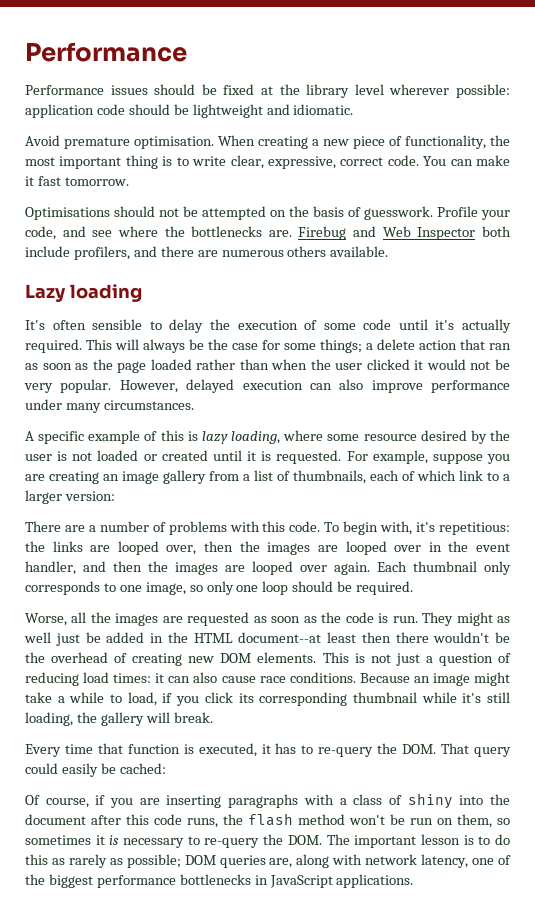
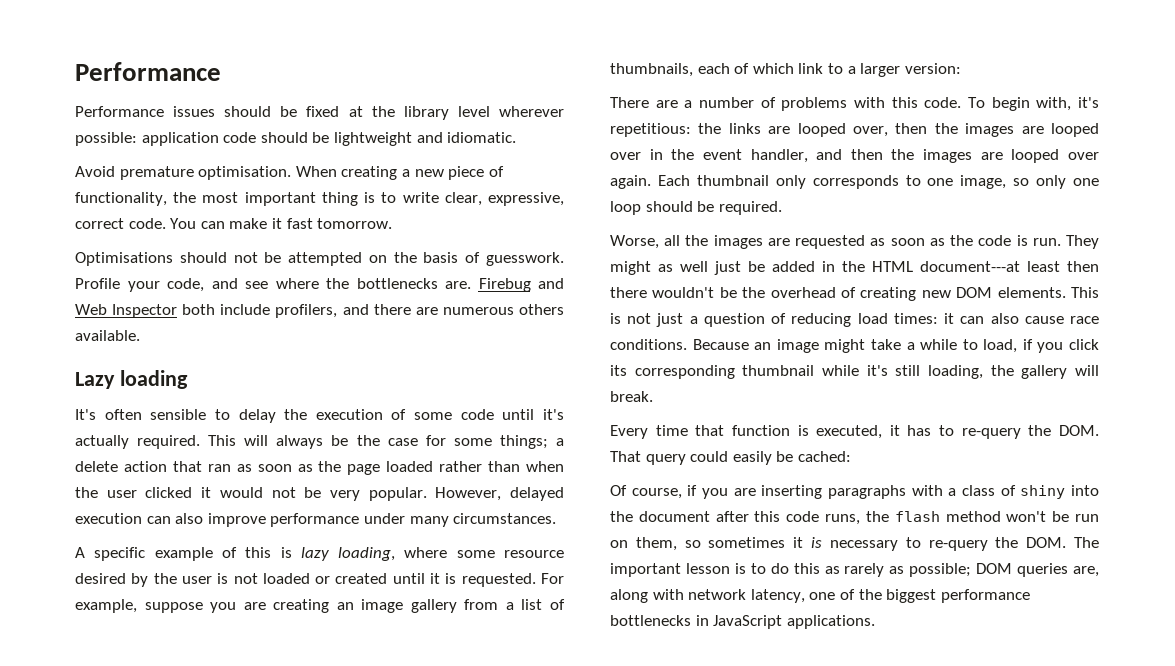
- They might as well just be added in the HTML document--at least then there wouldn't be the overhead of creating new DOM elements.
+ They might as well just be added in the HTML document---at least then there wouldn't be the overhead of creating new DOM elements.

